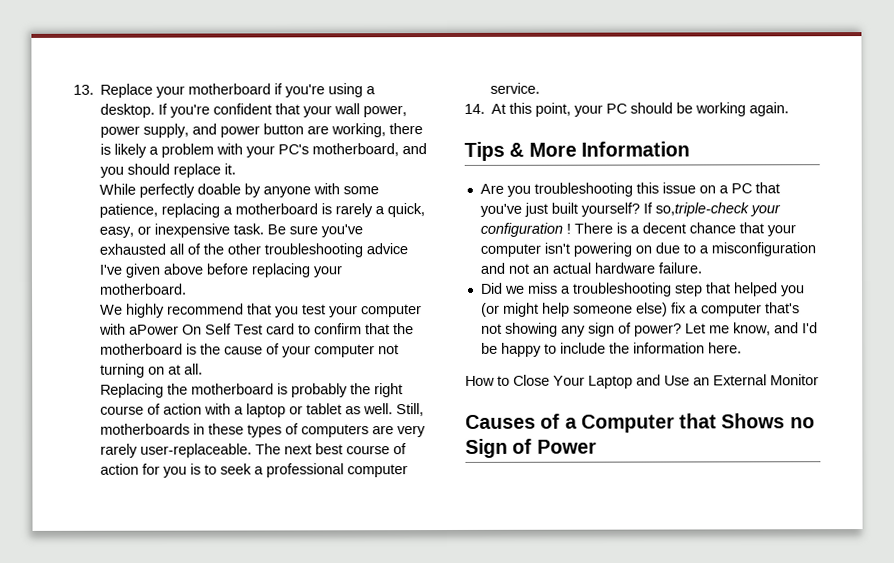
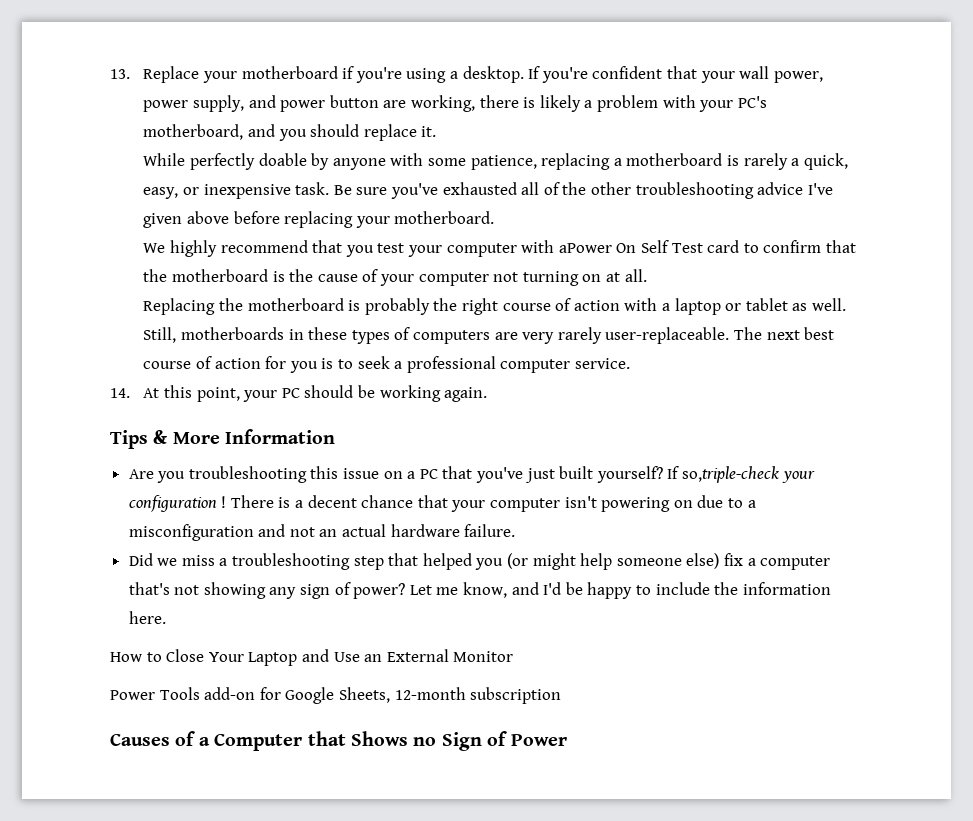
+ Power Tools add-on for Google Sheets, 12-month subscription

